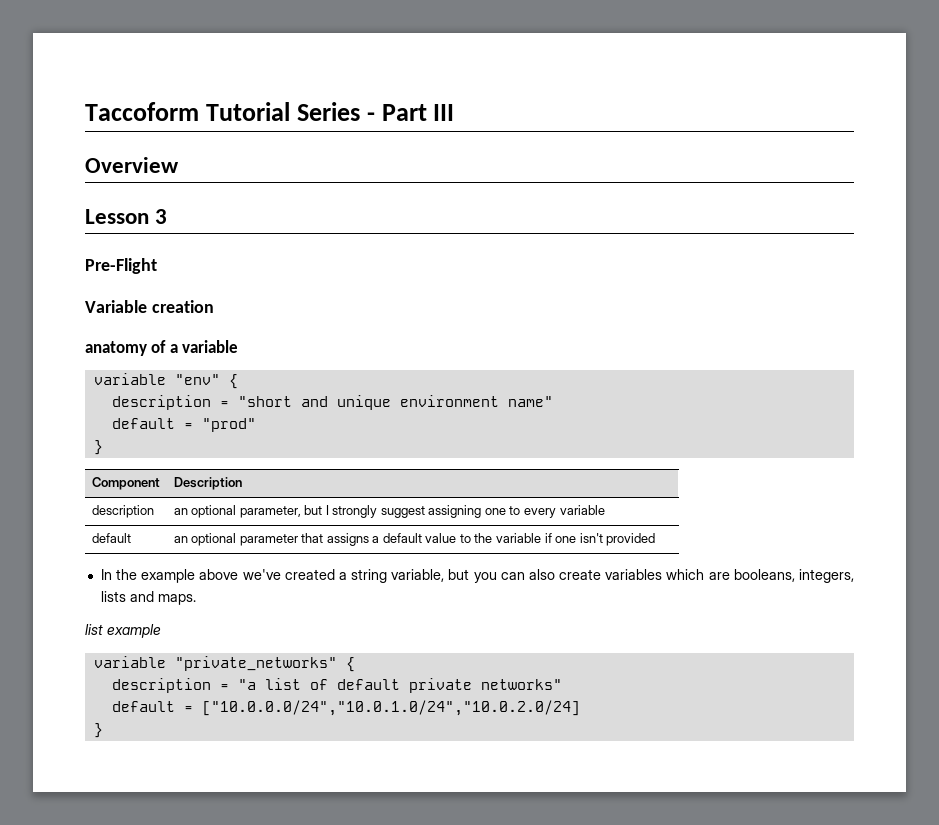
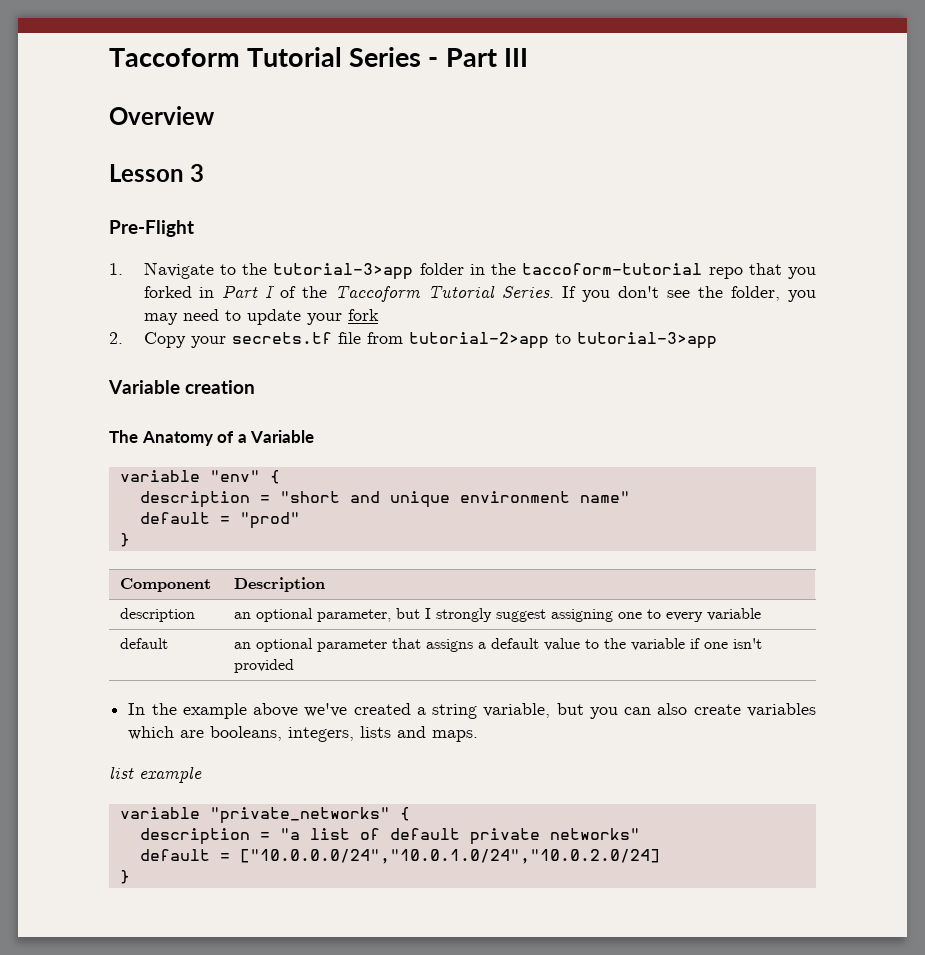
+ 1. Navigate to the tutorial-3>app folder in the taccoform-tutorial repo that you forked in Part I of the Taccoform Tutorial Series. If you don't see the folder, you may need to update your fork
+ 2. Copy your secrets.tf file from tutorial-2>app to tutorial-3>app
- anatomy of a variable
+ The Anatomy of a Variable

